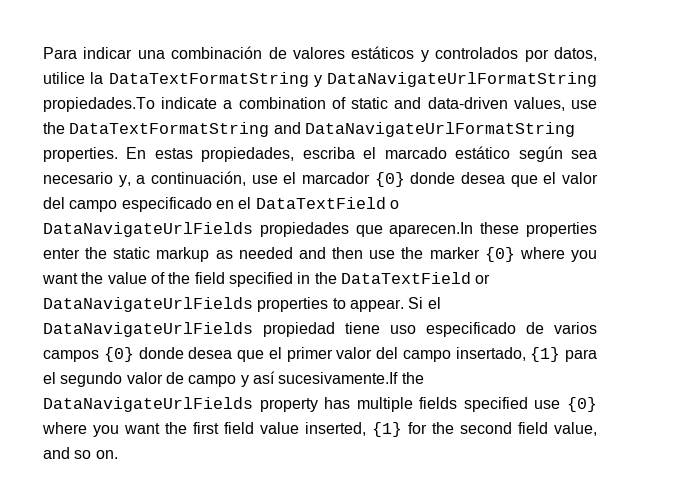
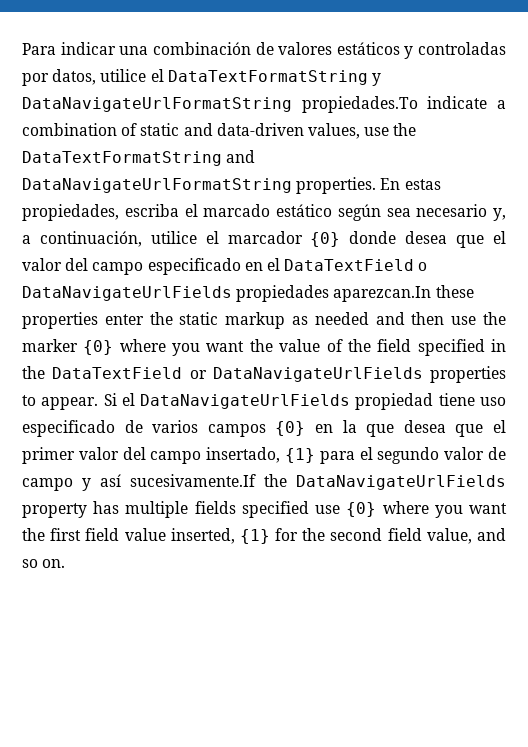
- Para indicar una combinación de valores estáticos y controlados por datos, utilice la DataTextFormatString y DataNavigateUrlFormatString propiedades.To indicate a combination of static and data-driven values, use the DataTextFormatString and DataNavigateUrlFormatString properties.
+ Para indicar una combinación de valores estáticos y controladas por datos, utilice el DataTextFormatString y DataNavigateUrlFormatString propiedades.To indicate a combination of static and data-driven values, use the DataTextFormatString and DataNavigateUrlFormatString properties.
- En estas propiedades, escriba el marcado estático según sea necesario y, a continuación, use el marcador {0} donde desea que el valor del campo especificado en el DataTextField o DataNavigateUrlFields propiedades que aparecen.In these properties enter the static markup as needed and then use the marker {0} where you want the value of the field specified in the DataTextField or DataNavigateUrlFields properties to appear.
+ En estas propiedades, escriba el marcado estático según sea necesario y, a continuación, utilice el marcador {0} donde desea que el valor del campo especificado en el DataTextField o DataNavigateUrlFields propiedades aparezcan.In these properties enter the static markup as needed and then use the marker {0} where you want the value of the field specified in the DataTextField or DataNavigateUrlFields properties to appear.
- Si el DataNavigateUrlFields propiedad tiene uso especificado de varios campos {0} donde desea que el primer valor del campo insertado, {1} para el segundo valor de campo y así sucesivamente.If the DataNavigateUrlFields property has multiple fields specified use {0} where you want the first field value inserted, {1} for the second field value, and so on.
+ Si el DataNavigateUrlFields propiedad tiene uso especificado de varios campos {0} en la que desea que el primer valor del campo insertado, {1} para el segundo valor de campo y así sucesivamente.If the DataNavigateUrlFields property has multiple fields specified use {0} where you want the first field value inserted, {1} for the second field value, and so on.

